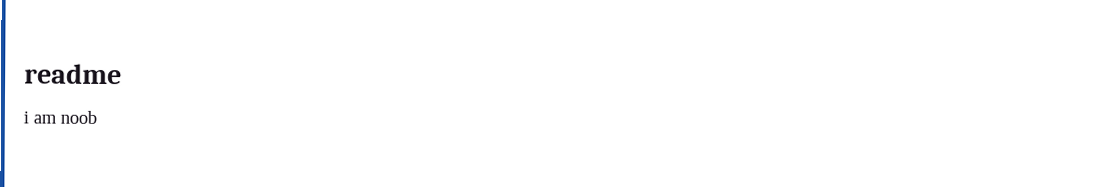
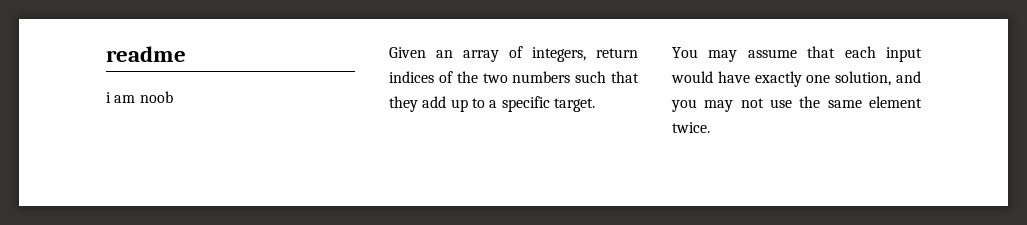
+ Given an array of integers, return indices of the two numbers such that they add up to a specific target.
+ You may assume that each input would have exactly one solution, and you may not use the same element twice.

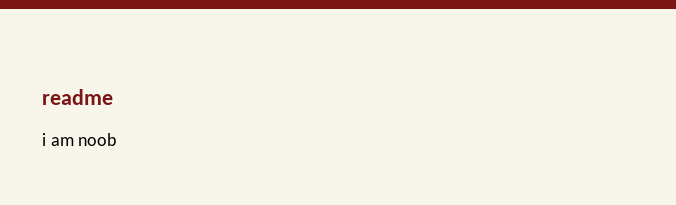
- Given an array of integers, return indices of the two numbers such that they add up to a specific target.
- You may assume that each input would have exactly one solution, and you may not use the same element twice.

